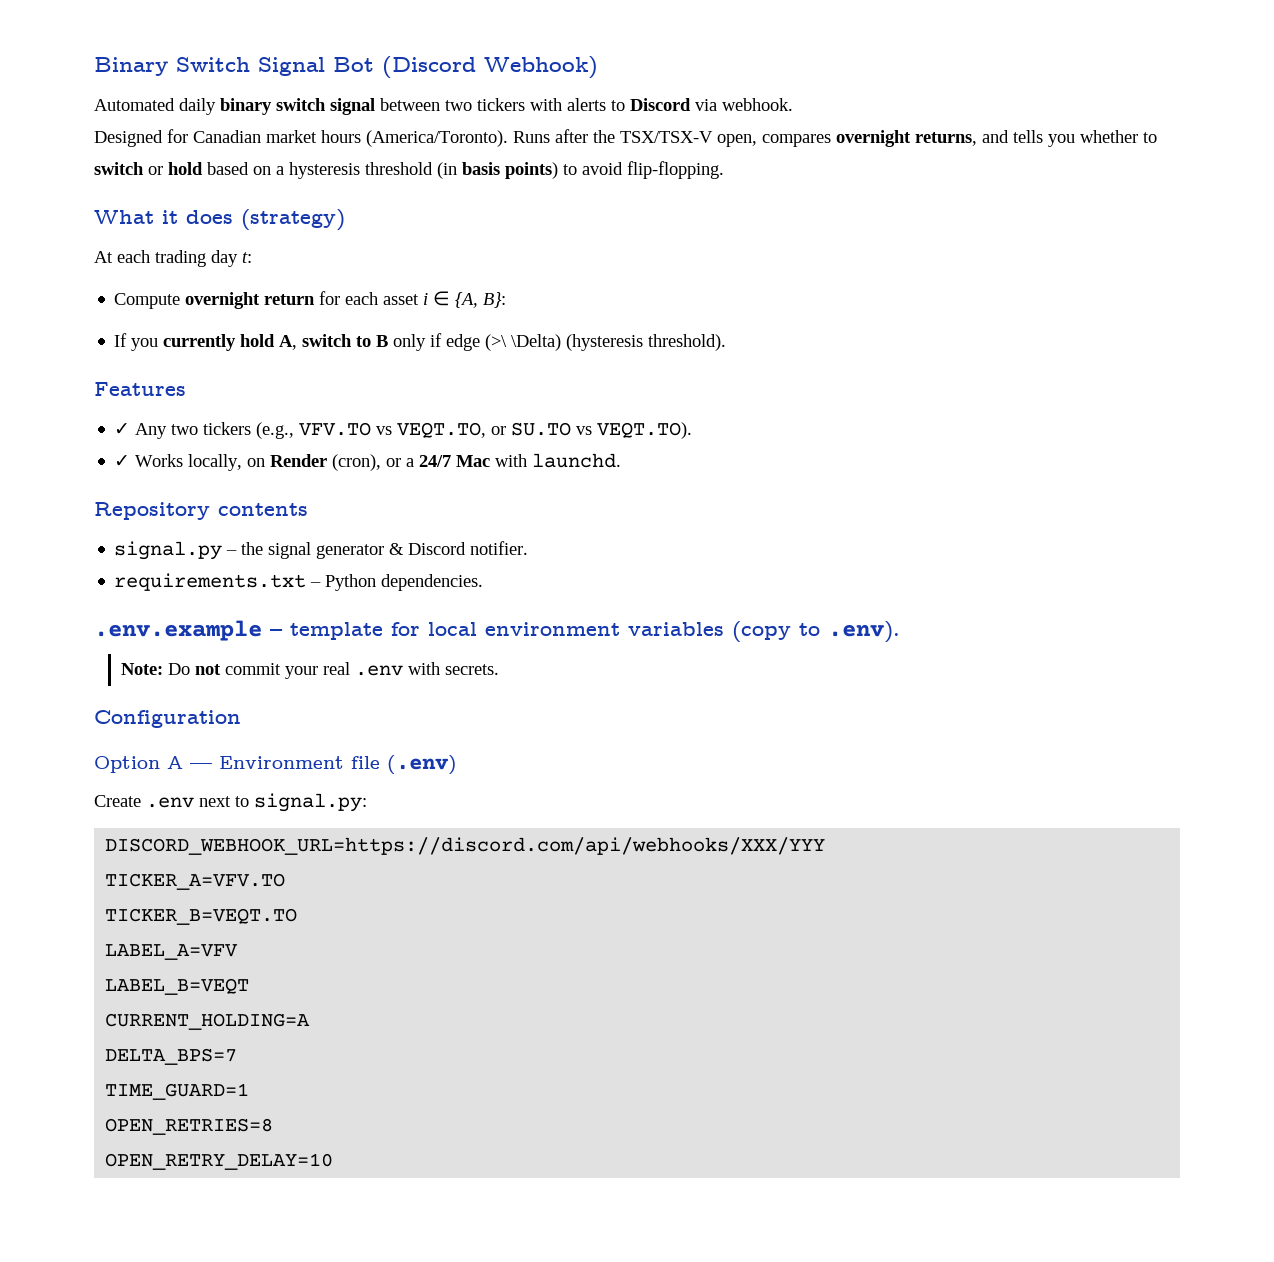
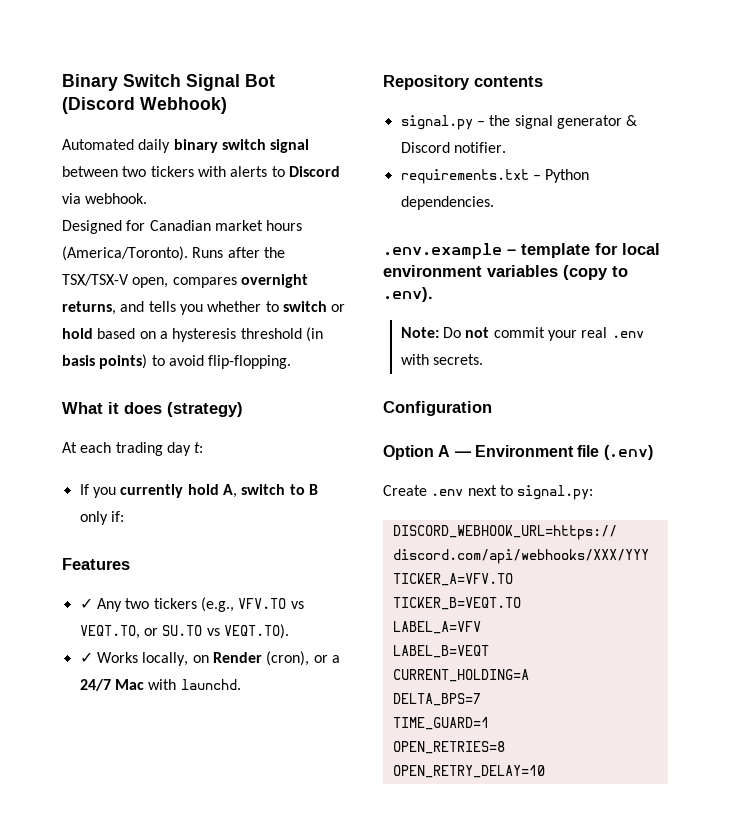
- Compute overnight return for each asset i ∈ {A, B}:
- If you currently hold A, switch to B only if edge (>\ \Delta) (hysteresis threshold).
+ If you currently hold A, switch to B only if:

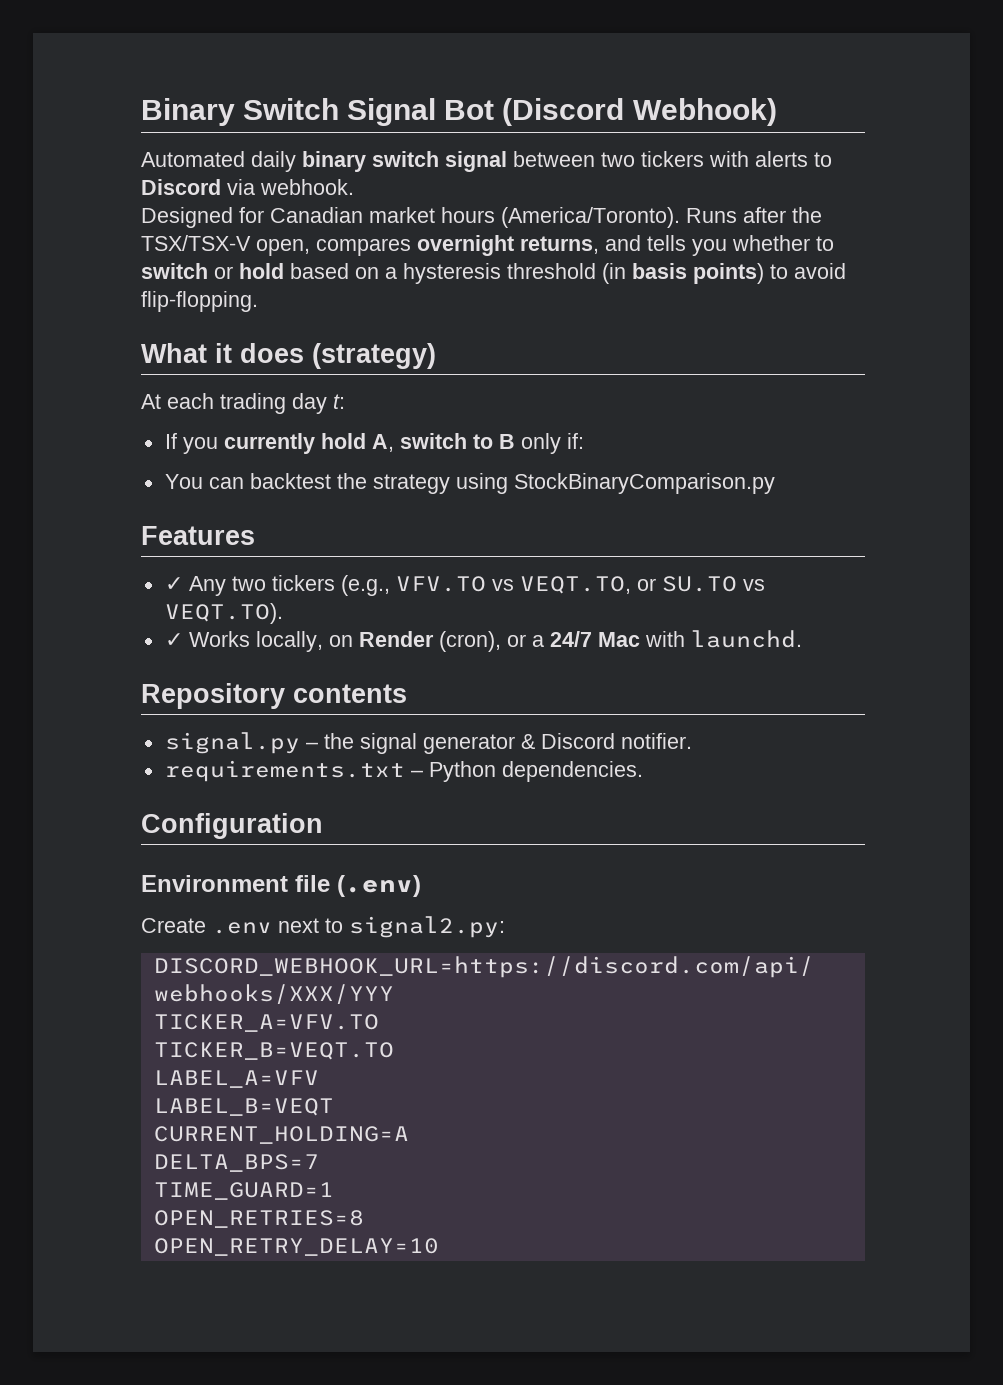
+ You can backtest the strategy using StockBinaryComparison.py
- .env.example – template for local environment variables (copy to .env).
- Note: Do not commit your real .env with secrets.
  Configuration
- Option A — Environment file (.env)
+ Environment file (.env)
- Create .env next to signal.py:
+ Create .env next to signal2.py:

